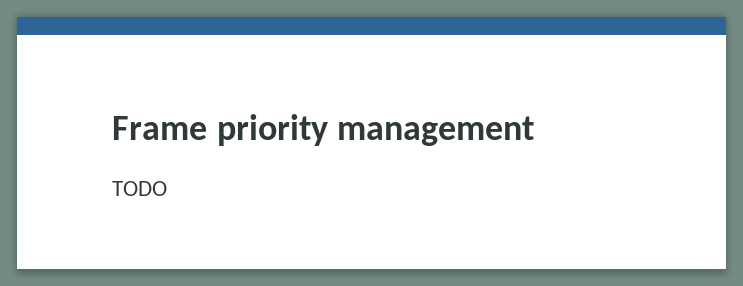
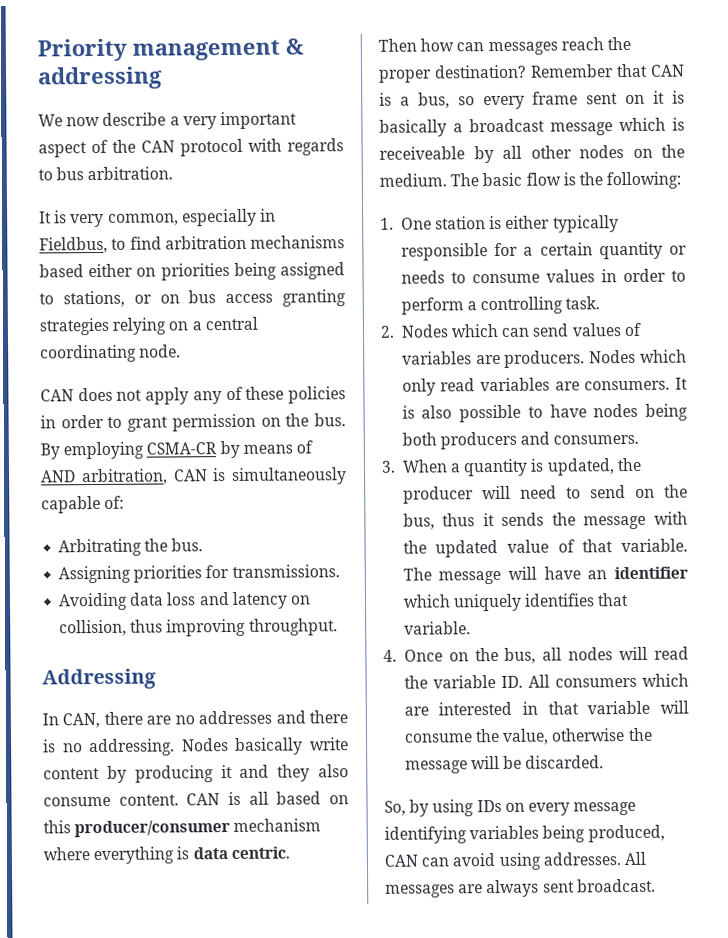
- Frame priority management
- TODO
+ Priority management & addressing
+ We now describe a very important aspect of the CAN protocol with regards to bus arbitration.
+ It is very common, especially in Fieldbus, to find arbitration mechanisms based either on priorities being assigned to stations, or on bus access granting strategies relying on a central coordinating node.
+ CAN does not apply any of these policies in order to grant permission on the bus. By employing CSMA-CR by means of AND arbitration, CAN is simultaneously capable of:
+ Arbitrating the bus.
+ Assigning priorities for transmissions.
+ Avoiding data loss and latency on collision, thus improving throughput.
+ Addressing
+ In CAN, there are no addresses and there is no addressing. Nodes basically write content by producing it and they also consume content. CAN is all based on this producer/consumer mechanism where everything is data centric.
+ Then how can messages reach the proper destination? Remember that CAN is a bus, so every frame sent on it is basically a broadcast message which is receiveable by all other nodes on the medium. The basic flow is the following:
+ 1. One station is either typically responsible for a certain quantity or needs to consume values in order to perform a controlling task.
+ 2. Nodes which can send values of variables are producers. Nodes which only read variables are consumers. It is also possible to have nodes being both producers and consumers.
+ 3. When a quantity is updated, the producer will need to send on the bus, thus it sends the message with the updated value of that variable. The message will have an identifier which uniquely identifies that variable.
+ 4. Once on the bus, all nodes will read the variable ID. All consumers which are interested in that variable will consume the value, otherwise the message will be discarded.
+ So, by using IDs on every message identifying variables being produced, CAN can avoid using addresses. All messages are always sent broadcast.

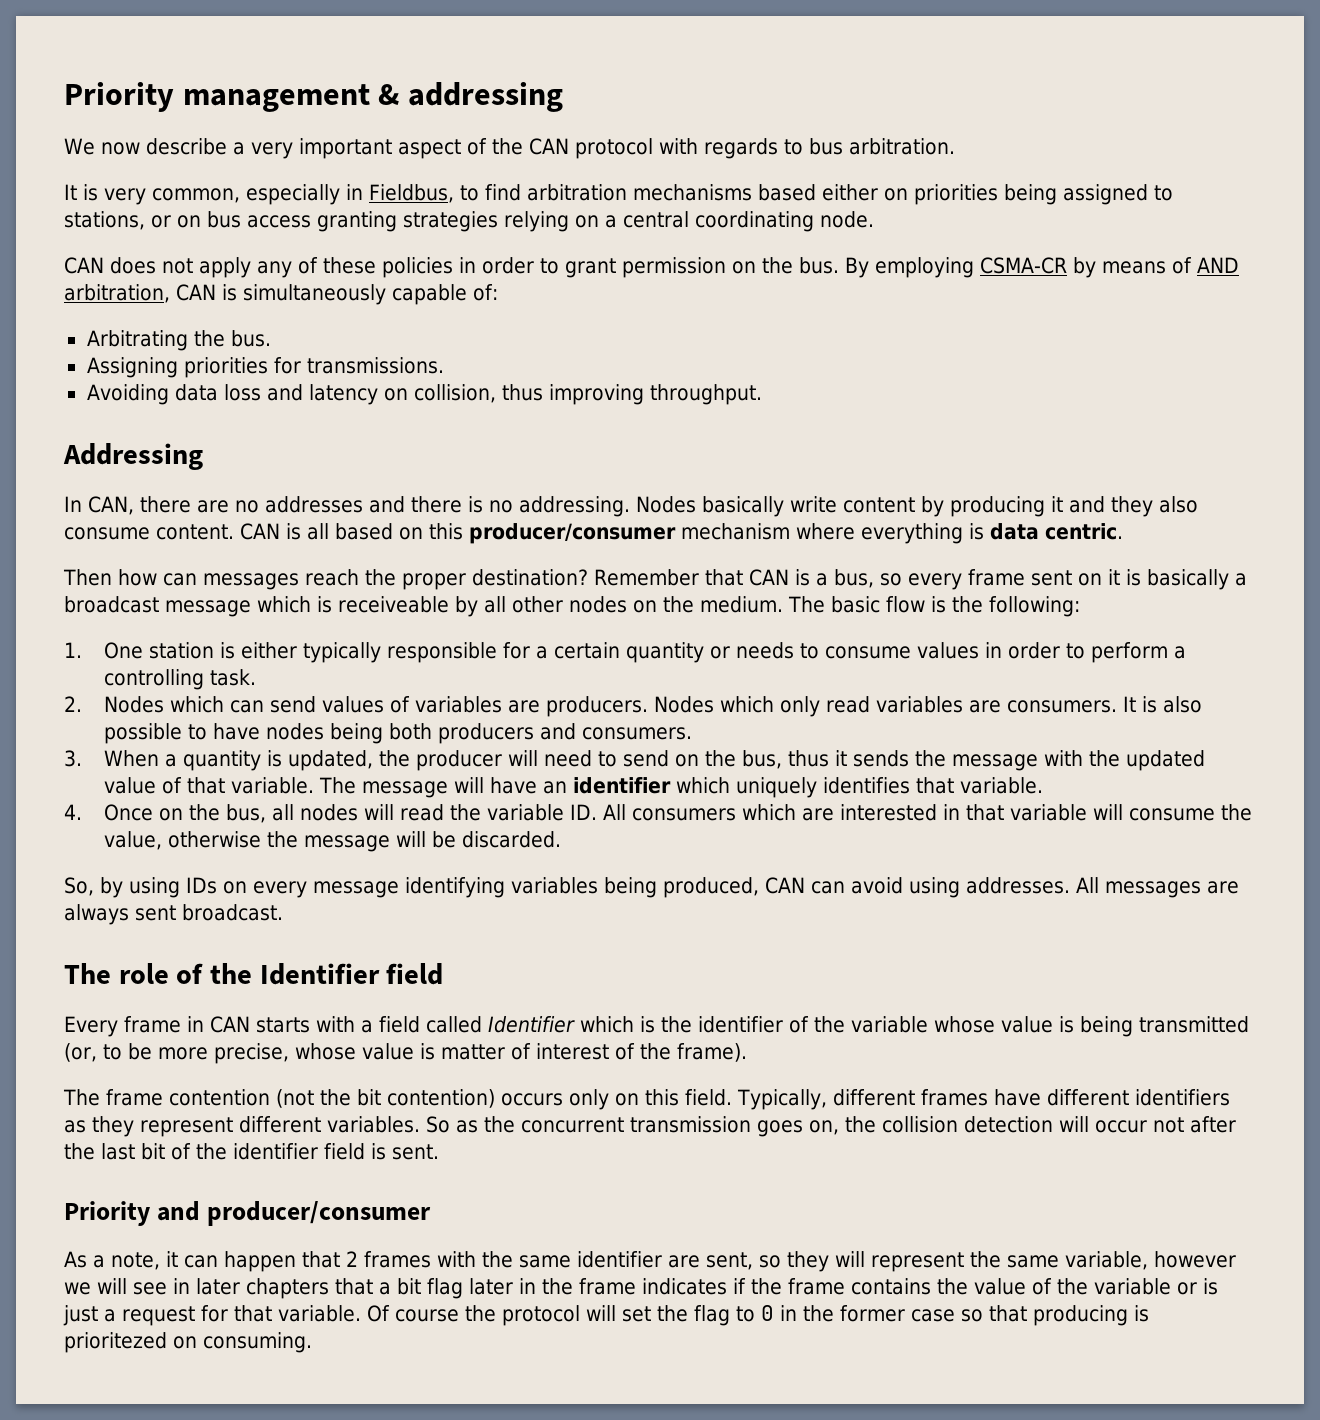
+ The role of the Identifier field
+ Every frame in CAN starts with a field called Identifier which is the identifier of the variable whose value is being transmitted (or, to be more precise, whose value is matter of interest of the frame).
+ The frame contention (not the bit contention) occurs only on this field. Typically, different frames have different identifiers as they represent different variables. So as the concurrent transmission goes on, the collision detection will occur not after the last bit of the identifier field is sent.
+ Priority and producer/consumer
+ As a note, it can happen that 2 frames with the same identifier are sent, so they will represent the same variable, however we will see in later chapters that a bit flag later in the frame indicates if the frame contains the value of the variable or is just a request for that variable. Of course the protocol will set the flag to 0 in the former case so that producing is prioritezed on consuming.

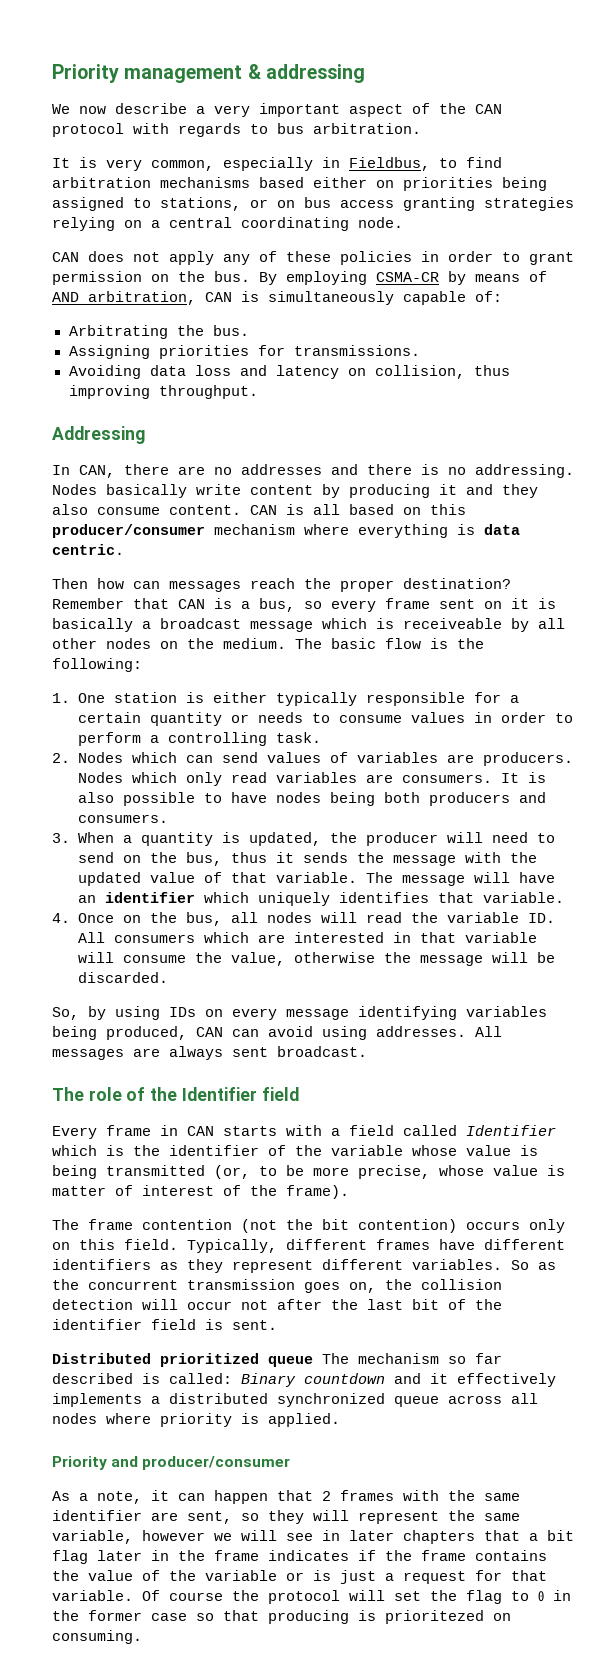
+ Distributed prioritized queue The mechanism so far described is called: Binary countdown and it effectively implements a distributed synchronized queue across all nodes where priority is applied.

